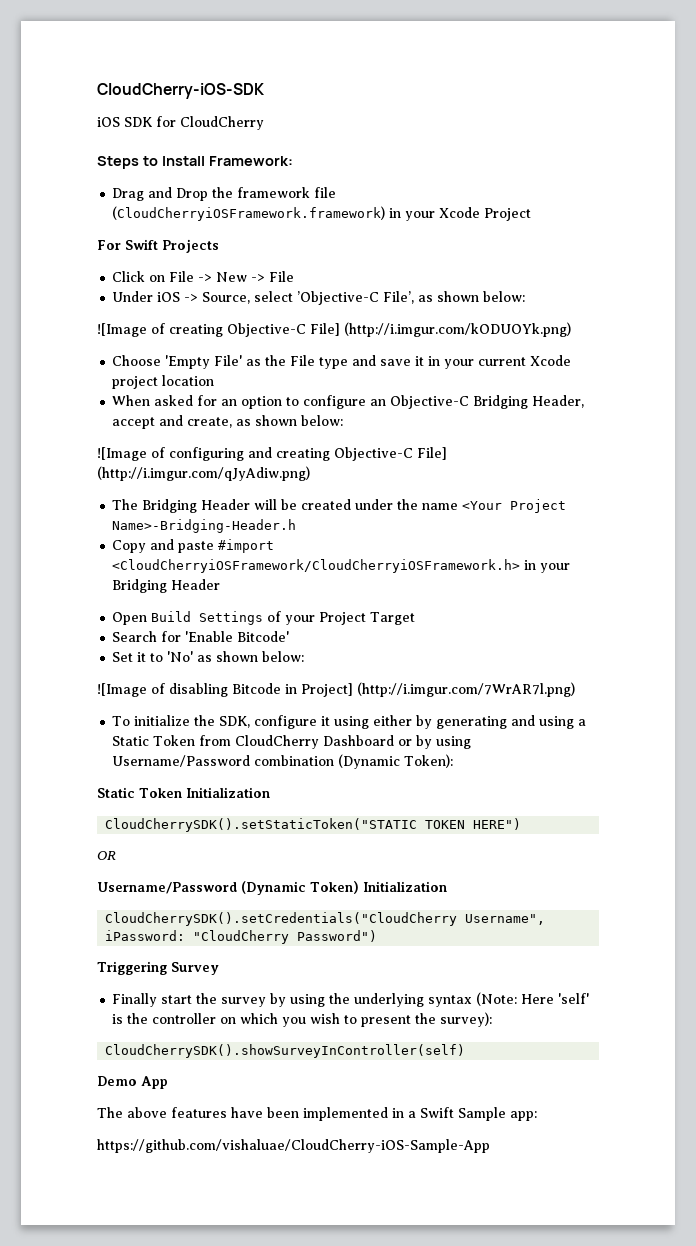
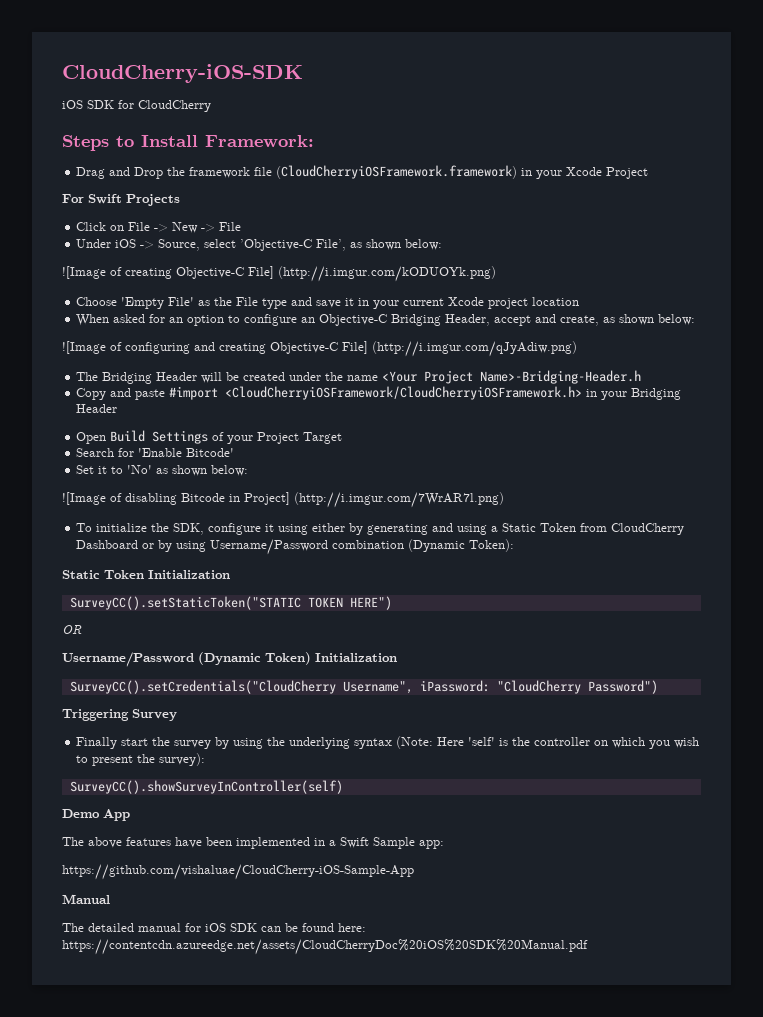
- CloudCherrySDK().setStaticToken("STATIC TOKEN HERE")
+ SurveyCC().setStaticToken("STATIC TOKEN HERE")
- CloudCherrySDK().setCredentials("CloudCherry Username", iPassword: "CloudCherry Password")
+ SurveyCC().setCredentials("CloudCherry Username", iPassword: "CloudCherry Password")
- CloudCherrySDK().showSurveyInController(self)
+ SurveyCC().showSurveyInController(self)
+ Manual
+ The detailed manual for iOS SDK can be found here: https://contentcdn.azureedge.net/assets/CloudCherryDoc%20iOS%20SDK%20Manual.pdf

